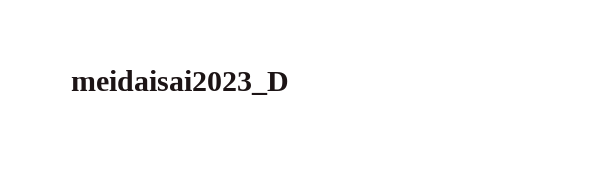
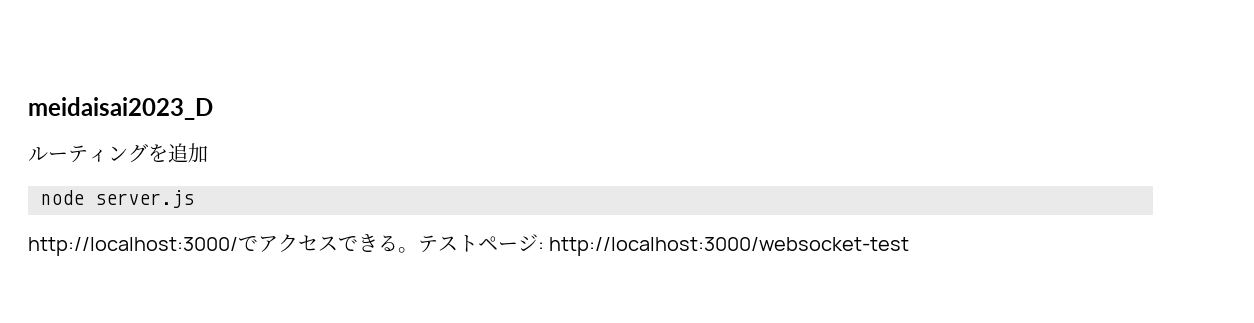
+ ルーティングを追加
+ node server.js
+ http://localhost:3000/でアクセスできる。テストページ: http://localhost:3000/websocket-test

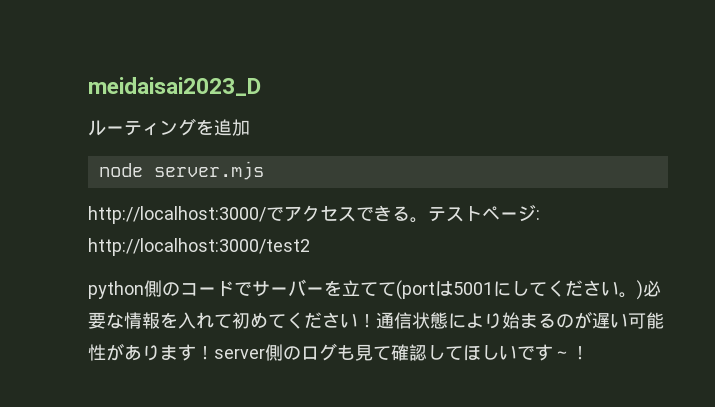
- node server.js
+ node server.mjs
- テストページ: http://localhost:3000/websocket-test
+ テストページ: http://localhost:3000/test2
+ python側のコードでサーバーを立てて(portは5001にしてください。)必要な情報を入れて初めてください！通信状態により始まるのが遅い可能性があります！server側のログも見て確認してほしいです～！

